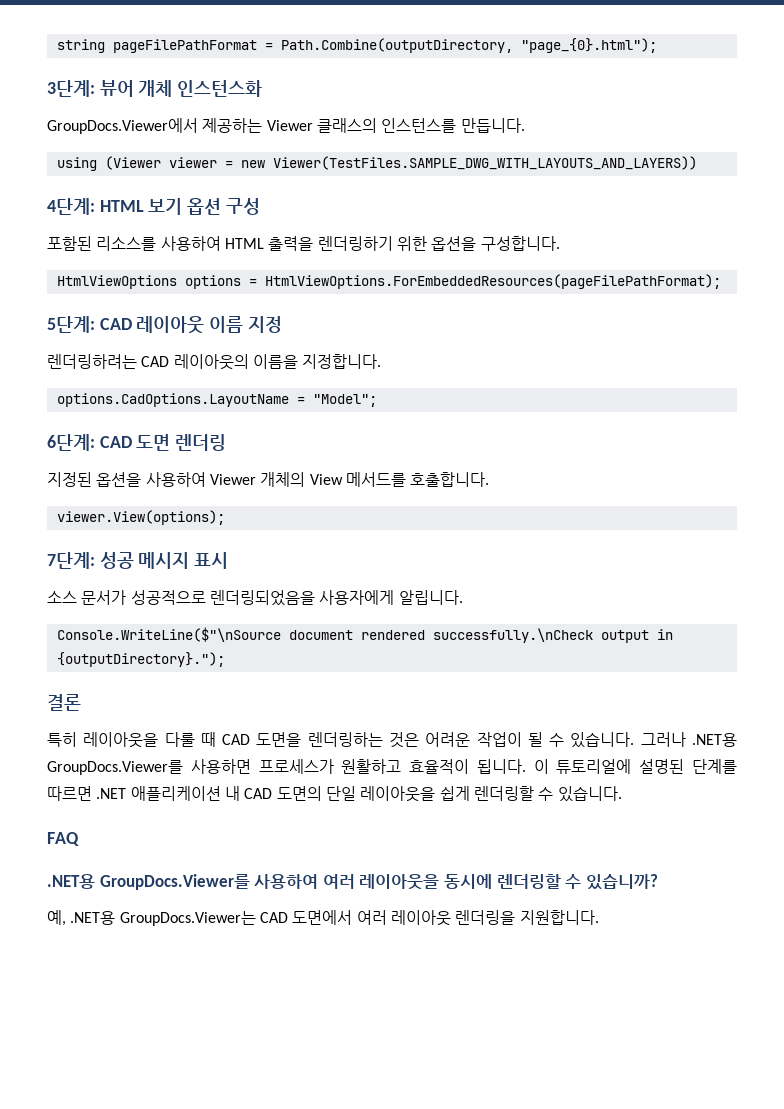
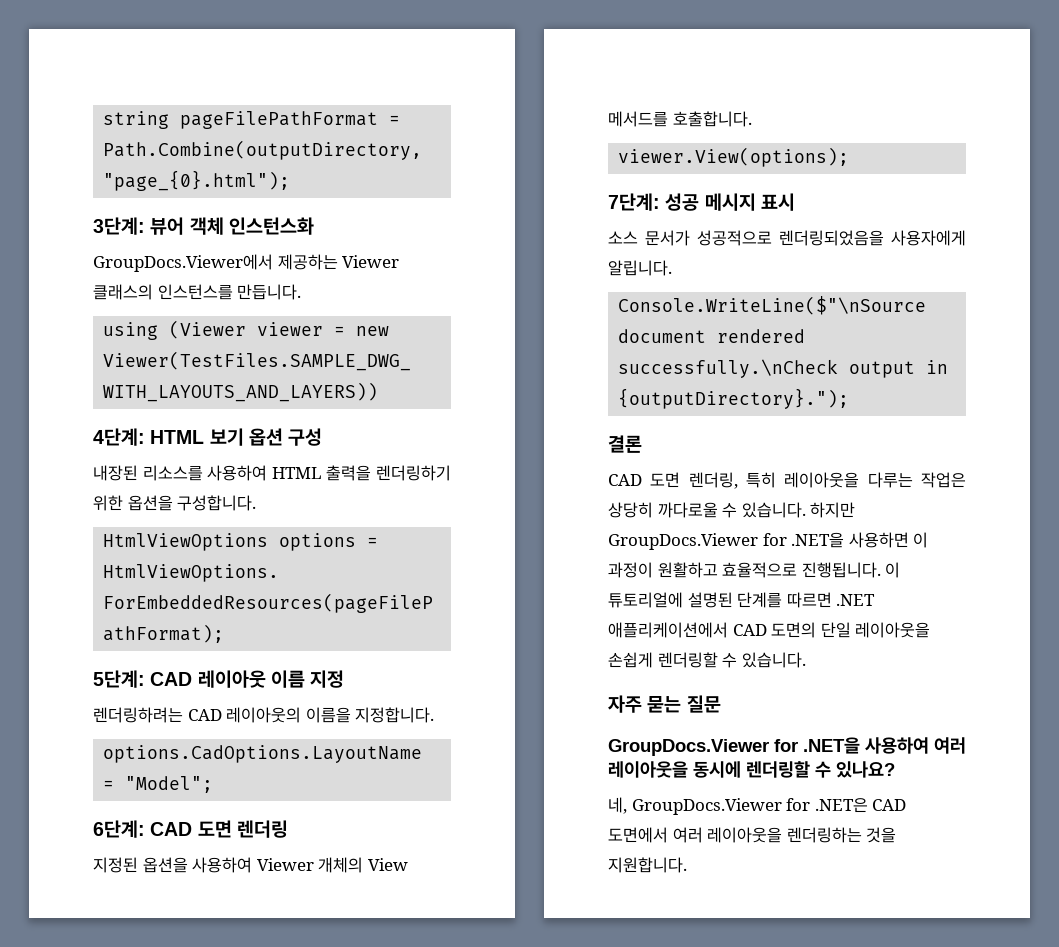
- 3단계: 뷰어 개체 인스턴스화
+ 3단계: 뷰어 객체 인스턴스화
- 포함된 리소스를 사용하여 HTML 출력을 렌더링하기 위한 옵션을 구성합니다.
+ 내장된 리소스를 사용하여 HTML 출력을 렌더링하기 위한 옵션을 구성합니다.
- 특히 레이아웃을 다룰 때 CAD 도면을 렌더링하는 것은 어려운 작업이 될 수 있습니다. 그러나 .NET용 GroupDocs.Viewer를 사용하면 프로세스가 원활하고 효율적이 됩니다.
+ CAD 도면 렌더링, 특히 레이아웃을 다루는 작업은 상당히 까다로울 수 있습니다. 하지만 GroupDocs.Viewer for .NET을 사용하면 이 과정이 원활하고 효율적으로 진행됩니다.
- 이 튜토리얼에 설명된 단계를 따르면 .NET 애플리케이션 내 CAD 도면의 단일 레이아웃을 쉽게 렌더링할 수 있습니다.
+ 이 튜토리얼에 설명된 단계를 따르면 .NET 애플리케이션에서 CAD 도면의 단일 레이아웃을 손쉽게 렌더링할 수 있습니다.
- FAQ
- .NET용 GroupDocs.Viewer를 사용하여 여러 레이아웃을 동시에 렌더링할 수 있습니까?
- 예, .NET용 GroupDocs.Viewer는 CAD 도면에서 여러 레이아웃 렌더링을 지원합니다.
+ 자주 묻는 질문
+ GroupDocs.Viewer for .NET을 사용하여 여러 레이아웃을 동시에 렌더링할 수 있나요?
+ 네, GroupDocs.Viewer for .NET은 CAD 도면에서 여러 레이아웃을 렌더링하는 것을 지원합니다.

